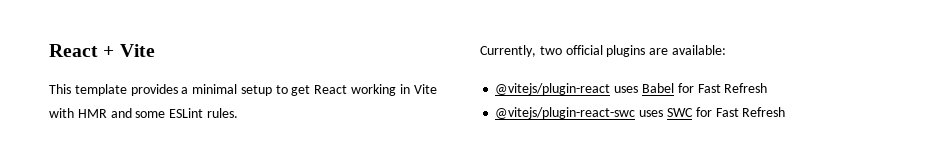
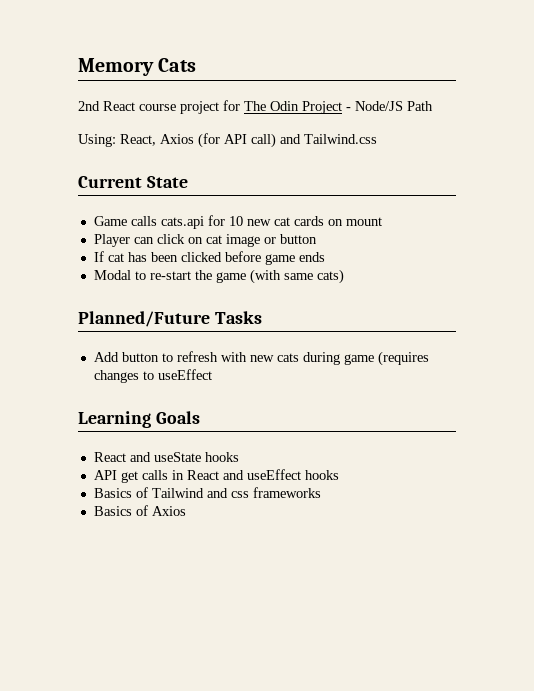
- React + Vite
- This template provides a minimal setup to get React working in Vite with HMR and some ESLint rules.
- Currently, two official plugins are available:
- @vitejs/plugin-react uses Babel for Fast Refresh
- @vitejs/plugin-react-swc uses SWC for Fast Refresh
+ Memory Cats
+ 2nd React course project for The Odin Project - Node/JS Path
+ Using: React, Axios (for API call) and Tailwind.css
+ Current State
+ Game calls cats.api for 10 new cat cards on mount
+ Player can click on cat image or button
+ If cat has been clicked before game ends
+ Modal to re-start the game (with same cats)
+ Planned/Future Tasks
+ Add button to refresh with new cats during game (requires changes to useEffect
+ Learning Goals
+ React and useState hooks
+ API get calls in React and useEffect hooks
+ Basics of Tailwind and css frameworks
+ Basics of Axios

